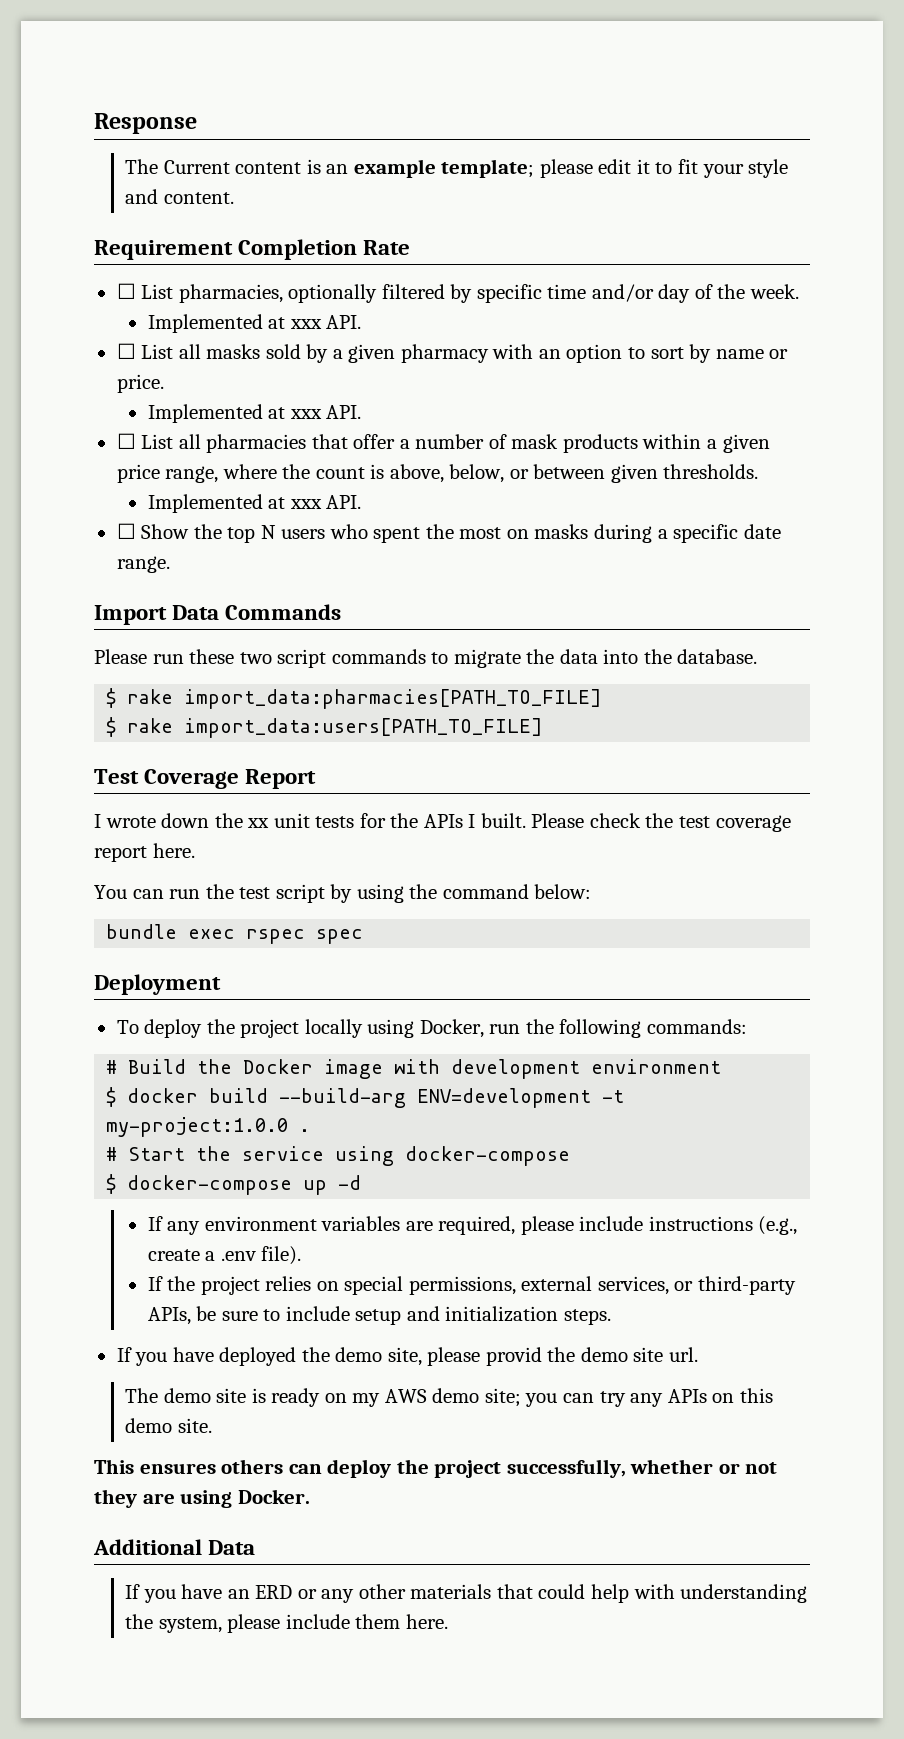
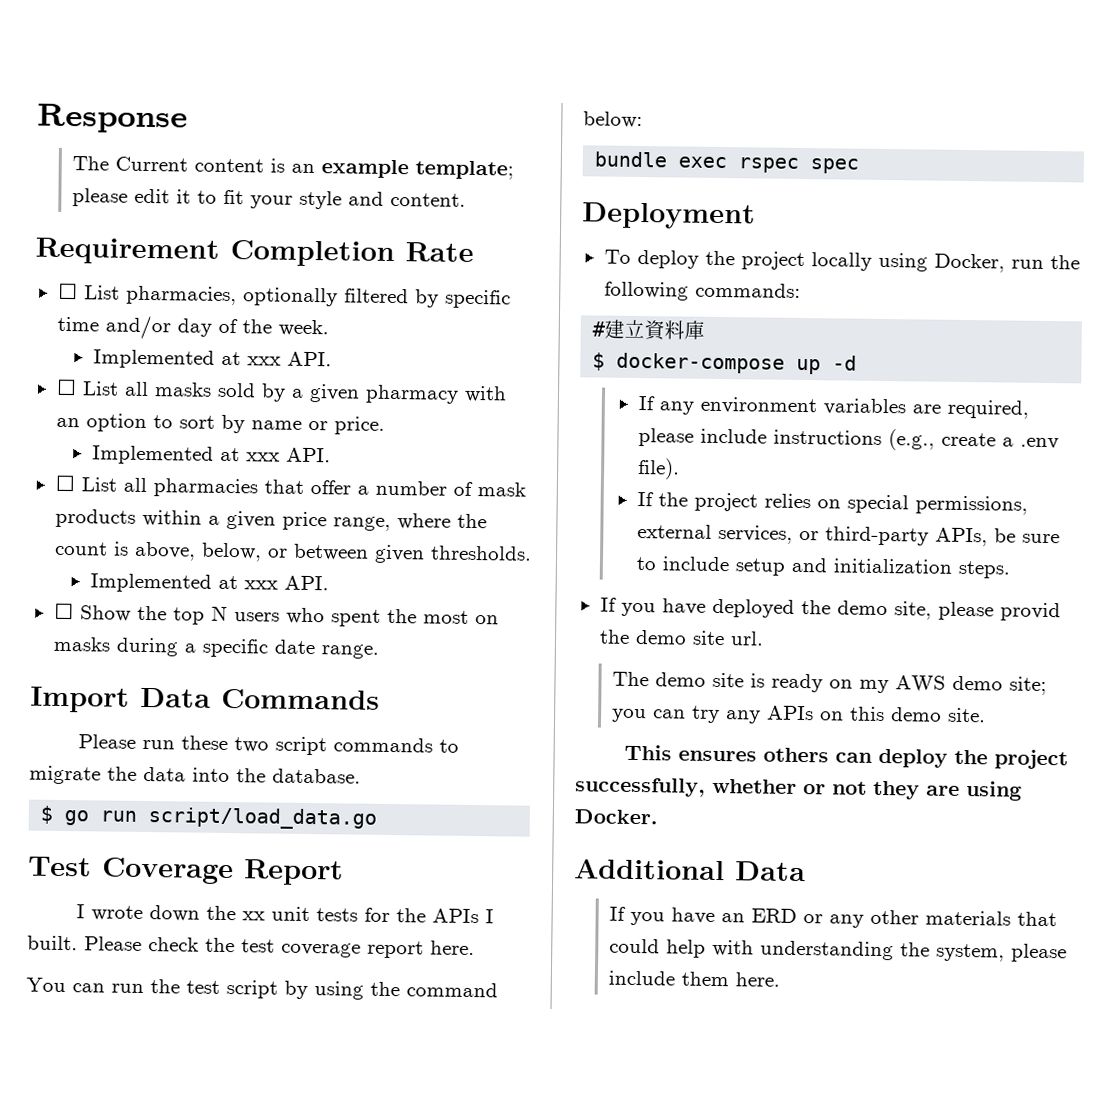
- $ rake import_data:pharmacies[PATH_TO_FILE]
- $ rake import_data:users[PATH_TO_FILE]
+ $ go run script/load_data.go
- # Build the Docker image with development environment
- $ docker build --build-arg ENV=development -t my-project:1.0.0 .
- # Start the service using docker-compose
+ #建立資料庫

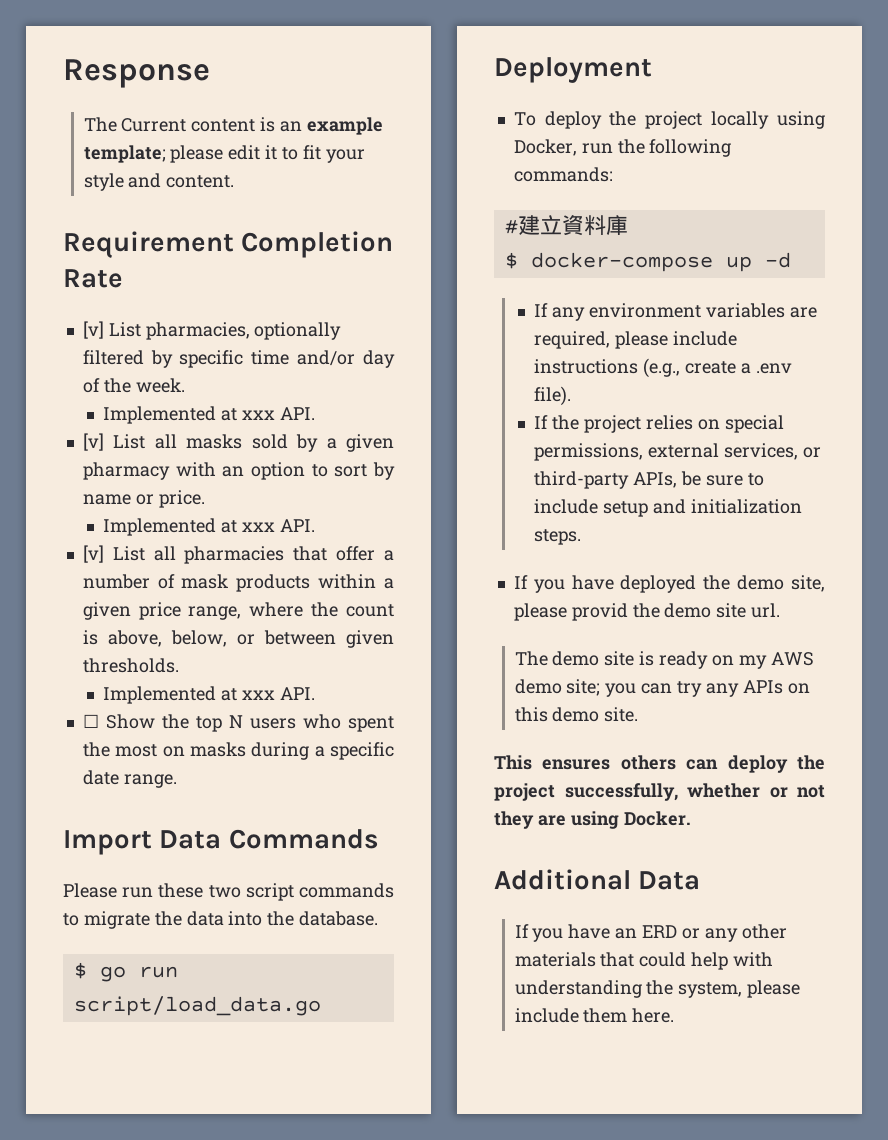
- ☐ List pharmacies, optionally filtered by specific time and/or day of the week.
+ [v] List pharmacies, optionally filtered by specific time and/or day of the week.
- ☐ List all masks sold by a given pharmacy with an option to sort by name or price.
+ [v] List all masks sold by a given pharmacy with an option to sort by name or price.
- ☐ List all pharmacies that offer a number of mask products within a given price range, where the count is above, below, or between given thresholds.
+ [v] List all pharmacies that offer a number of mask products within a given price range, where the count is above, below, or between given thresholds.
- Test Coverage Report
- I wrote down the xx unit tests for the APIs I built. Please check the test coverage report here.
- You can run the test script by using the command below:
- bundle exec rspec spec

